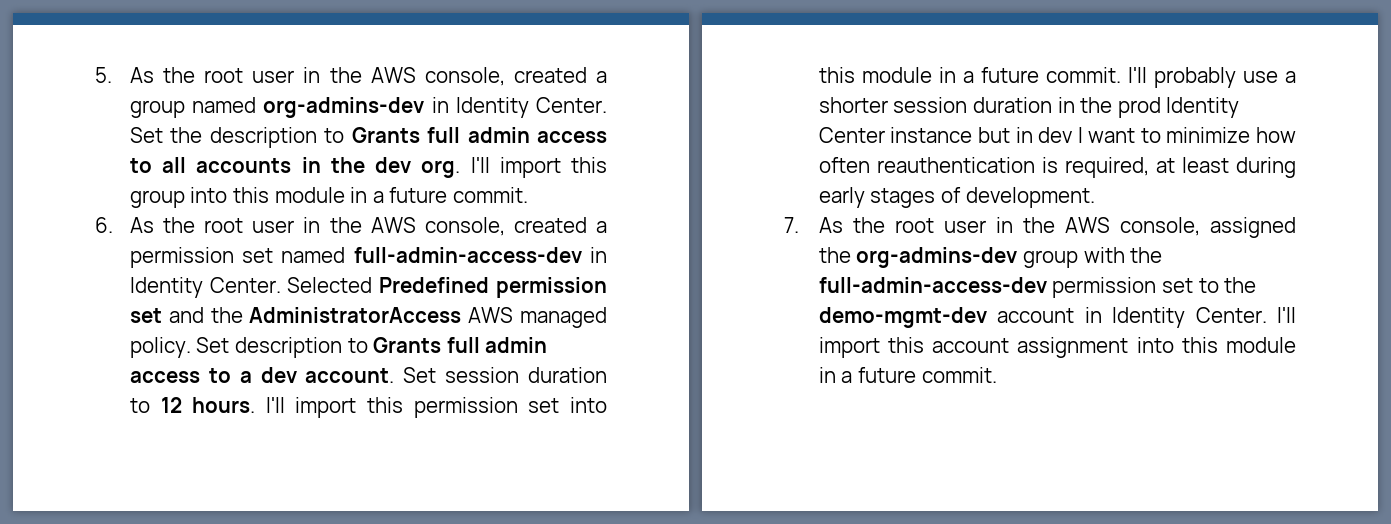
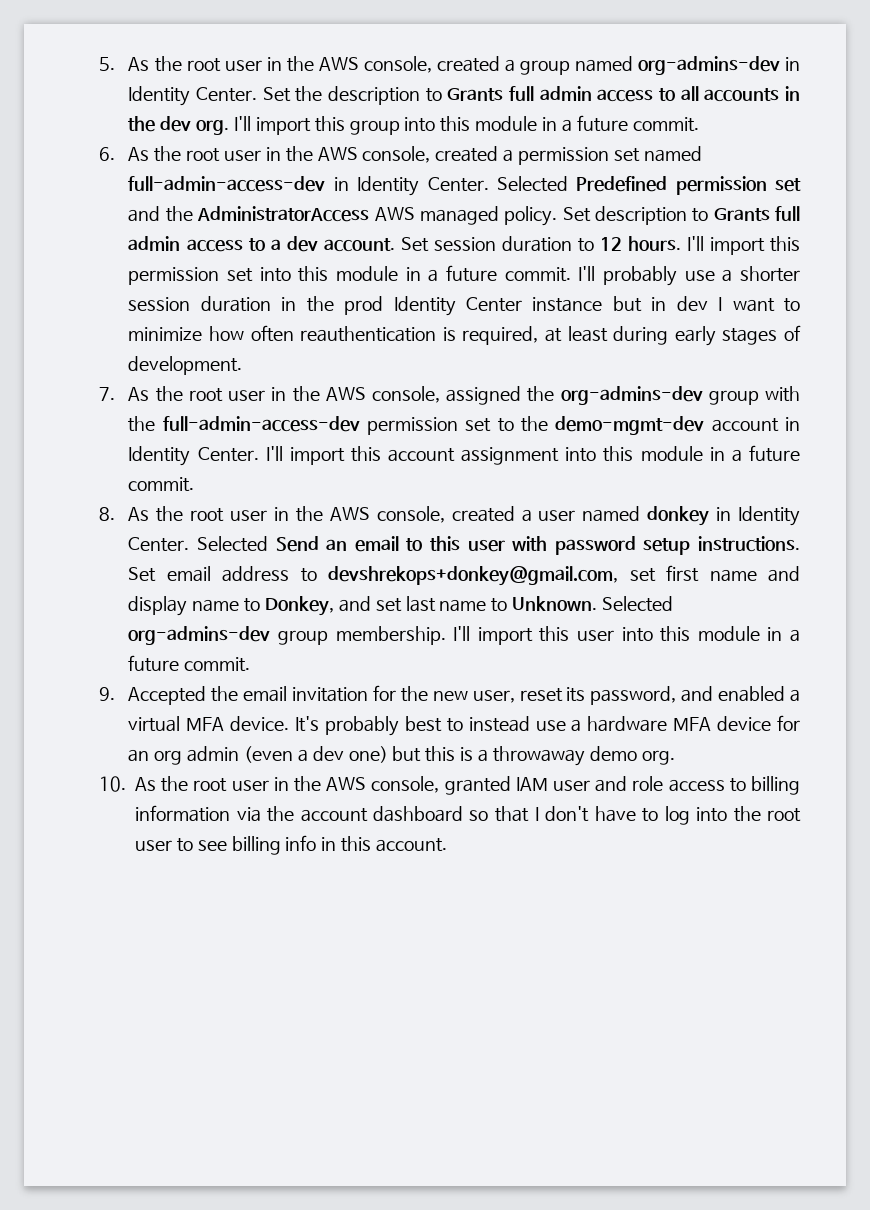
+ 8. As the root user in the AWS console, created a user named donkey in Identity Center. Selected Send an email to this user with password setup instructions. Set email address to devshrekops+donkey@gmail.com, set first name and display name to Donkey, and set last name to Unknown. Selected org-admins-dev group membership. I'll import this user into this module in a future commit.
+ 9. Accepted the email invitation for the new user, reset its password, and enabled a virtual MFA device. It's probably best to instead use a hardware MFA device for an org admin (even a dev one) but this is a throwaway demo org.
+ 10. As the root user in the AWS console, granted IAM user and role access to billing information via the account dashboard so that I don't have to log into the root user to see billing info in this account.

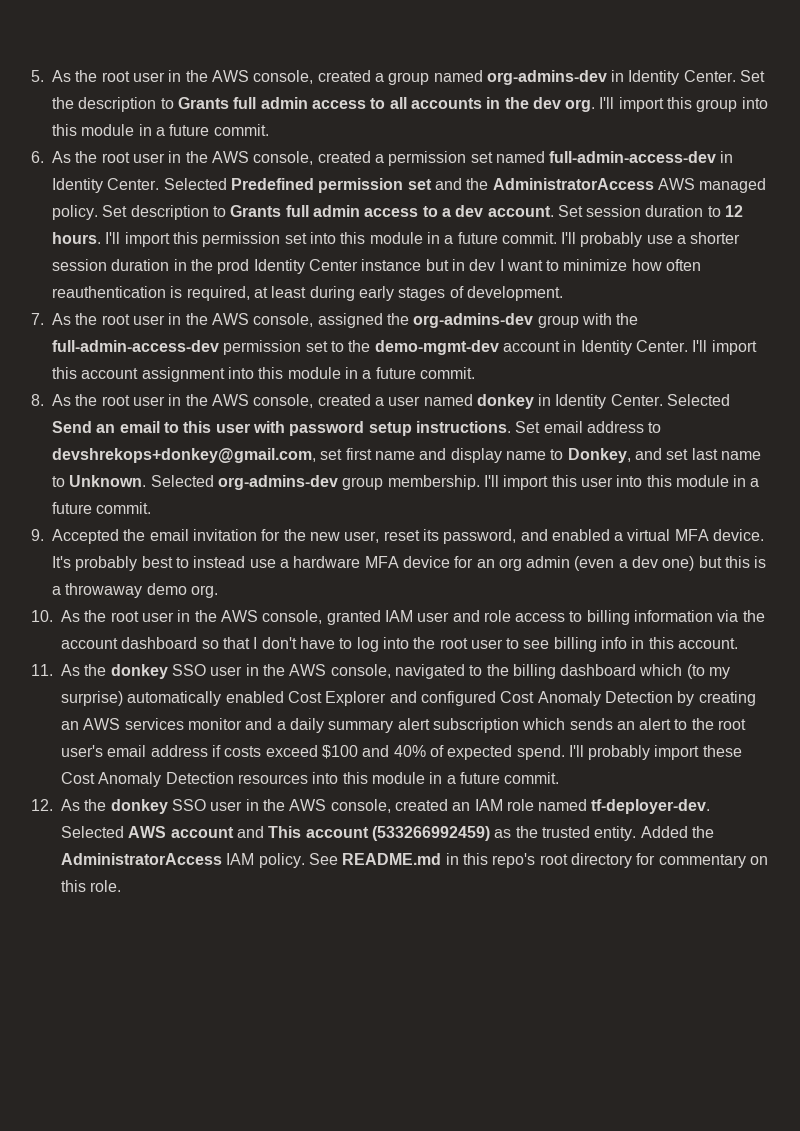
+ 11. As the donkey SSO user in the AWS console, navigated to the billing dashboard which (to my surprise) automatically enabled Cost Explorer and configured Cost Anomaly Detection by creating an AWS services monitor and a daily summary alert subscription which sends an alert to the root user's email address if costs exceed $100 and 40% of expected spend. I'll probably import these Cost Anomaly Detection resources into this module in a future commit.
+ 12. As the donkey SSO user in the AWS console, created an IAM role named tf-deployer-dev. Selected AWS account and This account (533266992459) as the trusted entity. Added the AdministratorAccess IAM policy. See README.md in this repo's root directory for commentary on this role.

